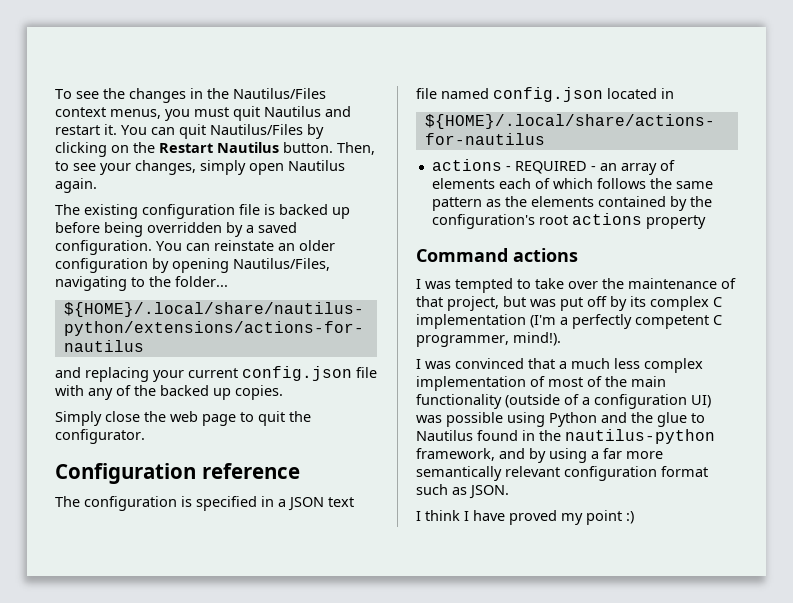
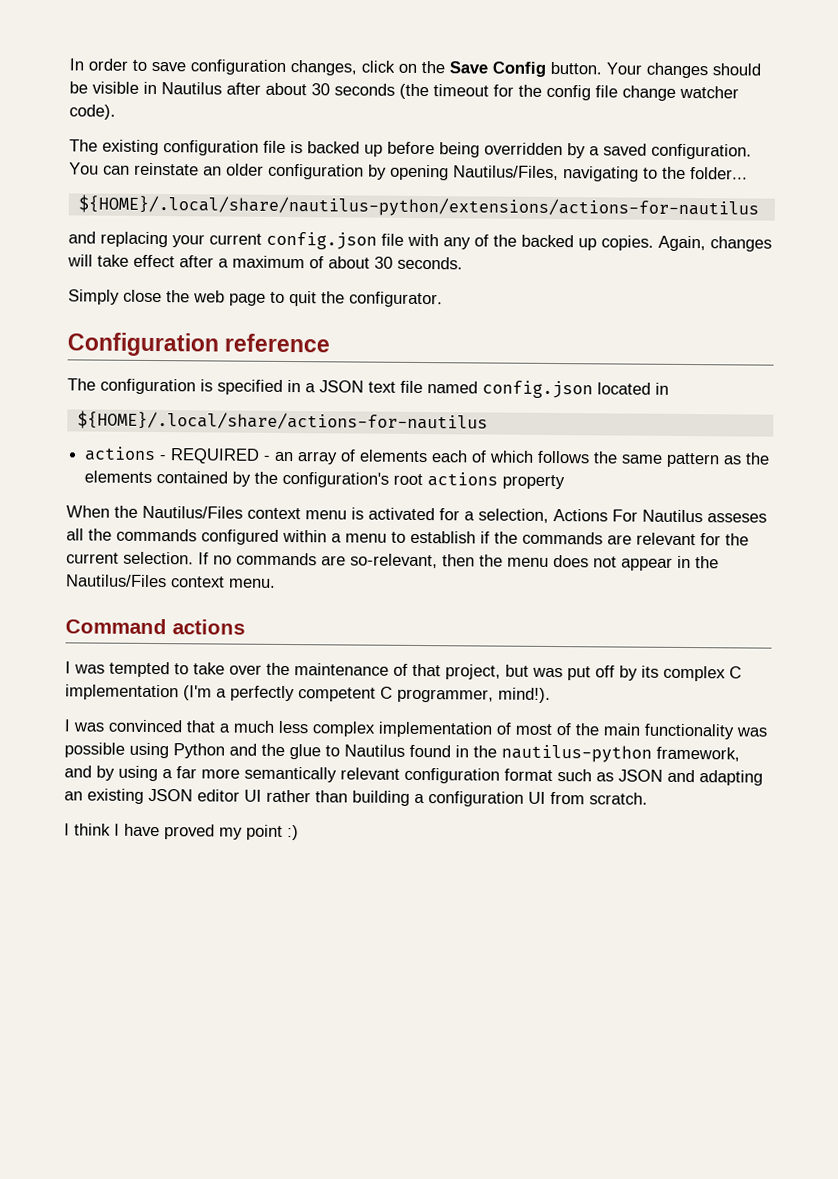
- To see the changes in the Nautilus/Files context menus, you must quit Nautilus and restart it. You can quit Nautilus/Files by clicking on the Restart Nautilus button. Then, to see your changes, simply open Nautilus again.
+ In order to save configuration changes, click on the Save Config button. Your changes should be visible in Nautilus after about 30 seconds (the timeout for the config file change watcher code).
+ Again, changes will take effect after a maximum of about 30 seconds.
+ When the Nautilus/Files context menu is activated for a selection, Actions For Nautilus asseses all the commands configured within a menu to establish if the commands are relevant for the current selection. If no commands are so-relevant, then the menu does not appear in the Nautilus/Files context menu.
- I was convinced that a much less complex implementation of most of the main functionality (outside of a configuration UI) was possible using Python and the glue to Nautilus found in the nautilus-python framework, and by using a far more semantically relevant configuration format such as JSON.
+ I was convinced that a much less complex implementation of most of the main functionality was possible using Python and the glue to Nautilus found in the nautilus-python framework, and by using a far more semantically relevant configuration format such as JSON and adapting an existing JSON editor UI rather than building a configuration UI from scratch.

